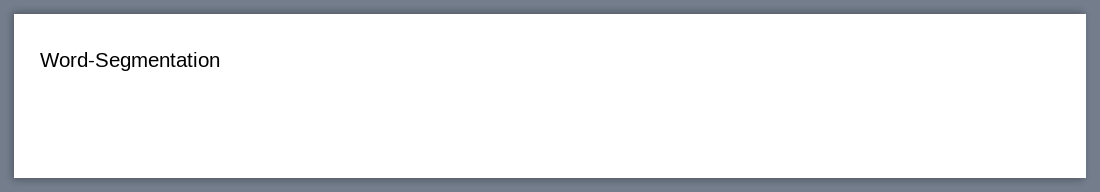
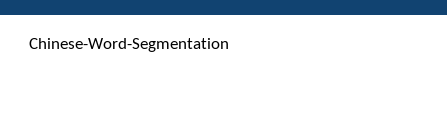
- Word-Segmentation
+ Chinese-Word-Segmentation

